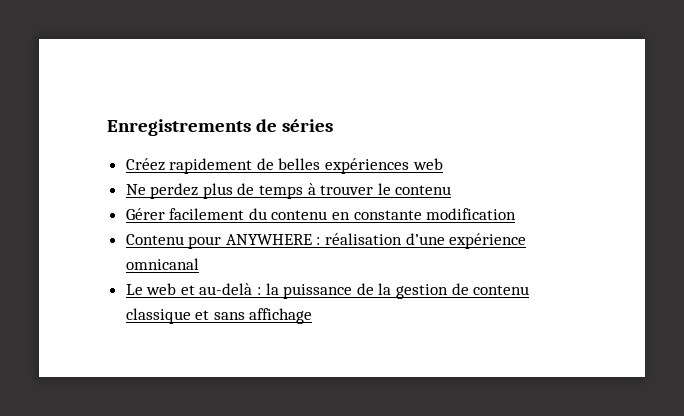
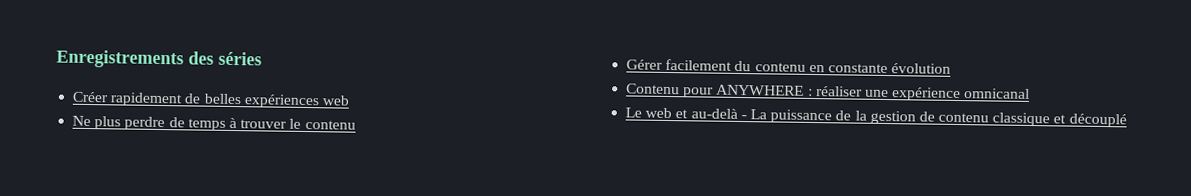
- Enregistrements de séries
+ Enregistrements des séries
- Créez rapidement de belles expériences web
+ Créer rapidement de belles expériences web
- Ne perdez plus de temps à trouver le contenu
+ Ne plus perdre de temps à trouver le contenu
- Gérer facilement du contenu en constante modification
+ Gérer facilement du contenu en constante évolution
- Contenu pour ANYWHERE : réalisation d’une expérience omnicanal
+ Contenu pour ANYWHERE : réaliser une expérience omnicanal
- Le web et au-delà : la puissance de la gestion de contenu classique et sans affichage
+ Le web et au-delà - La puissance de la gestion de contenu classique et découplé

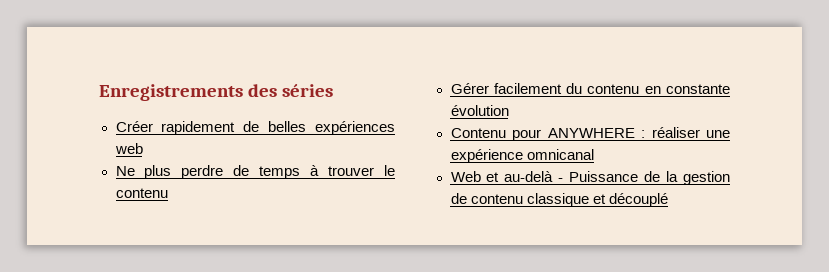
- Le web et au-delà - La puissance de la gestion de contenu classique et découplé
+ Web et au-delà - Puissance de la gestion de contenu classique et découplé

